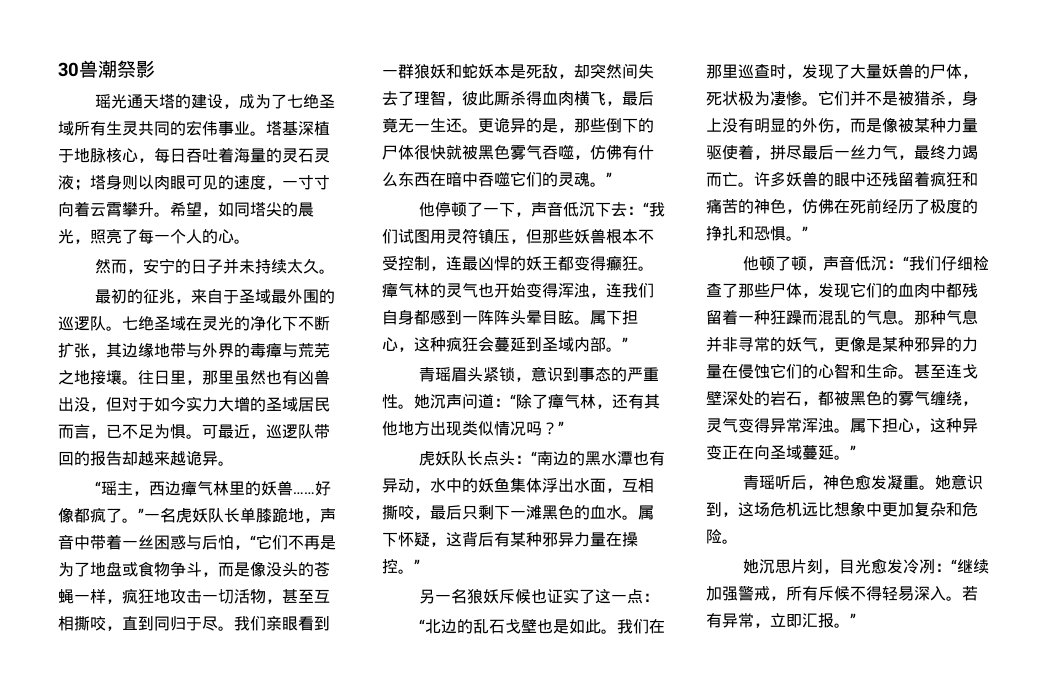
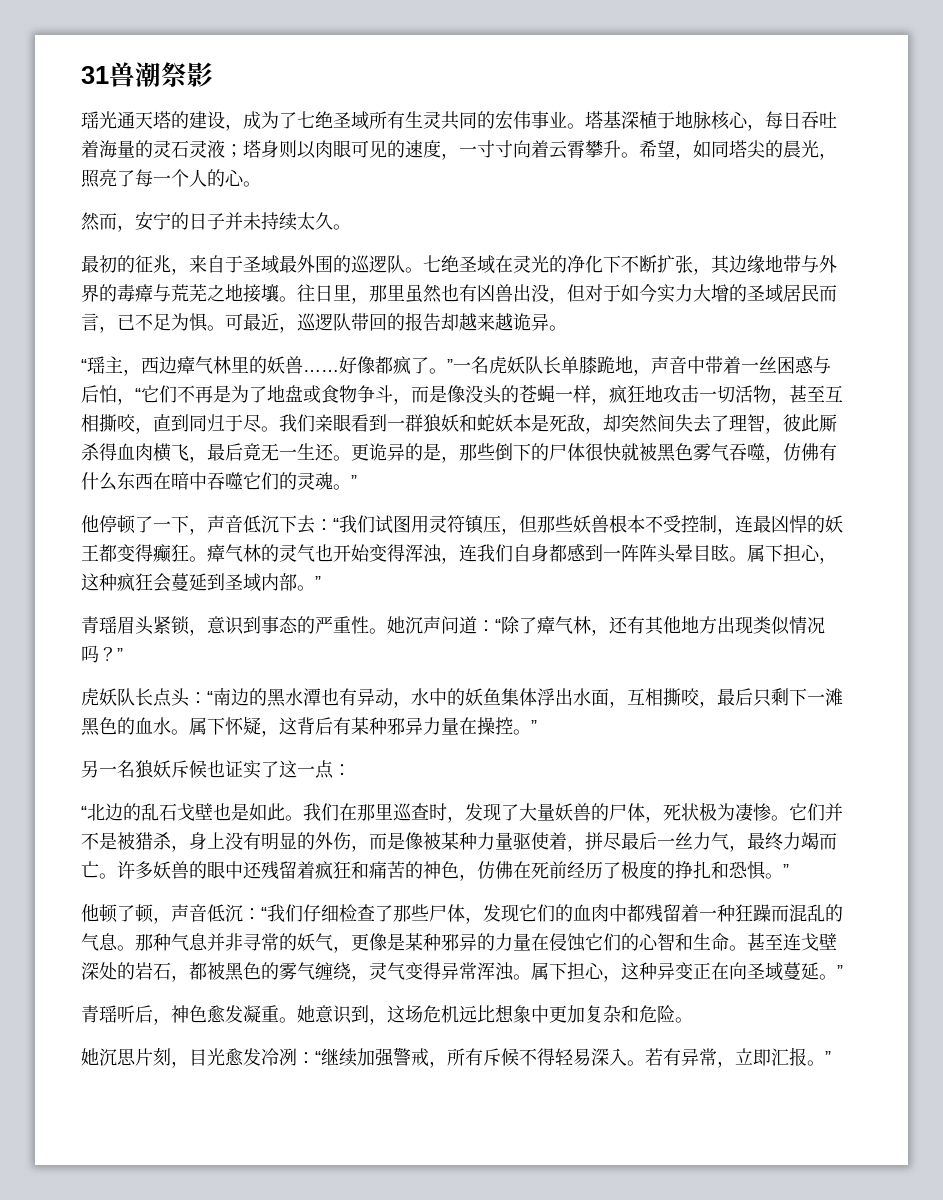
- 30兽潮祭影
+ 31兽潮祭影

